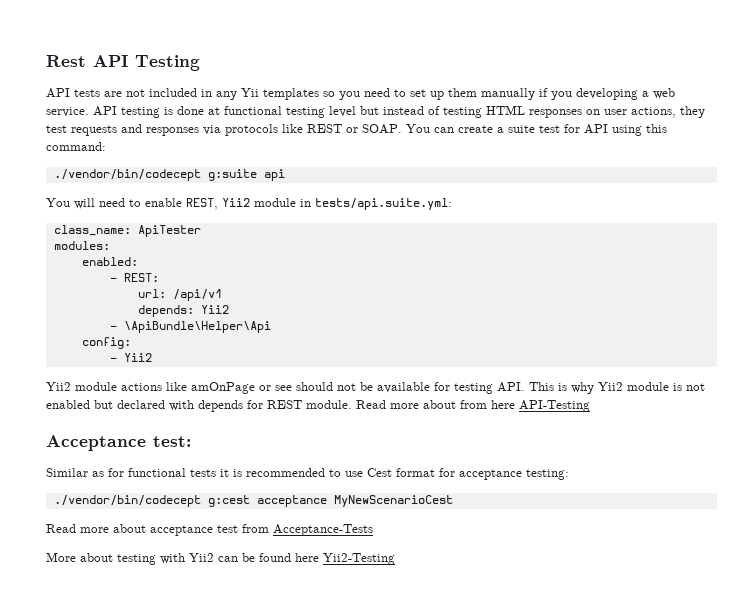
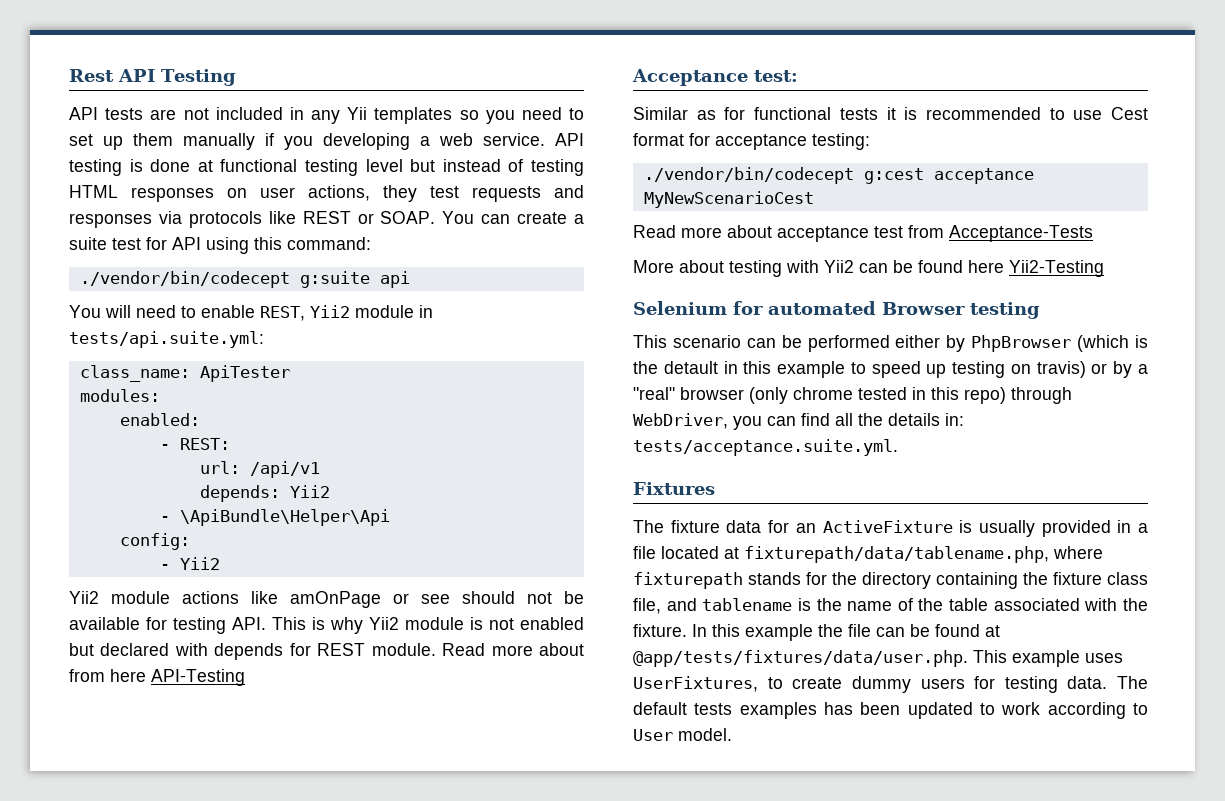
+ Selenium for automated Browser testing
+ This scenario can be performed either by PhpBrowser (which is the detault in this example to speed up testing on travis) or by a "real" browser (only chrome tested in this repo) through WebDriver, you can find all the details in: tests/acceptance.suite.yml.
+ Fixtures
+ The fixture data for an ActiveFixture is usually provided in a file located at fixturepath/data/tablename.php, where fixturepath stands for the directory containing the fixture class file, and tablename is the name of the table associated with the fixture. In this example the file can be found at @app/tests/fixtures/data/user.php. This example uses UserFixtures, to create dummy users for testing data. The default tests examples has been updated to work according to User model.

